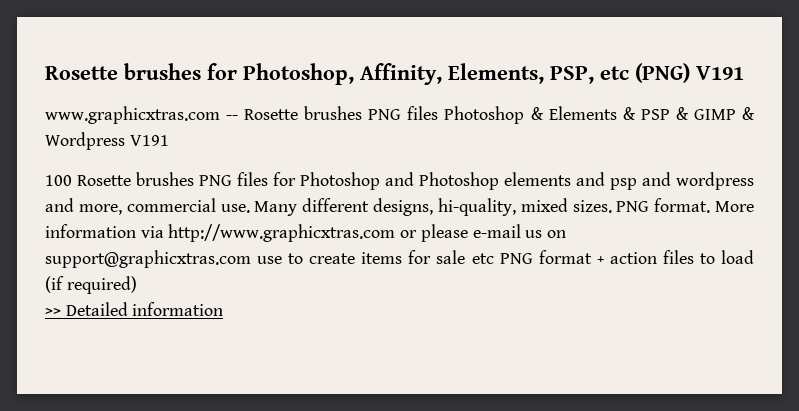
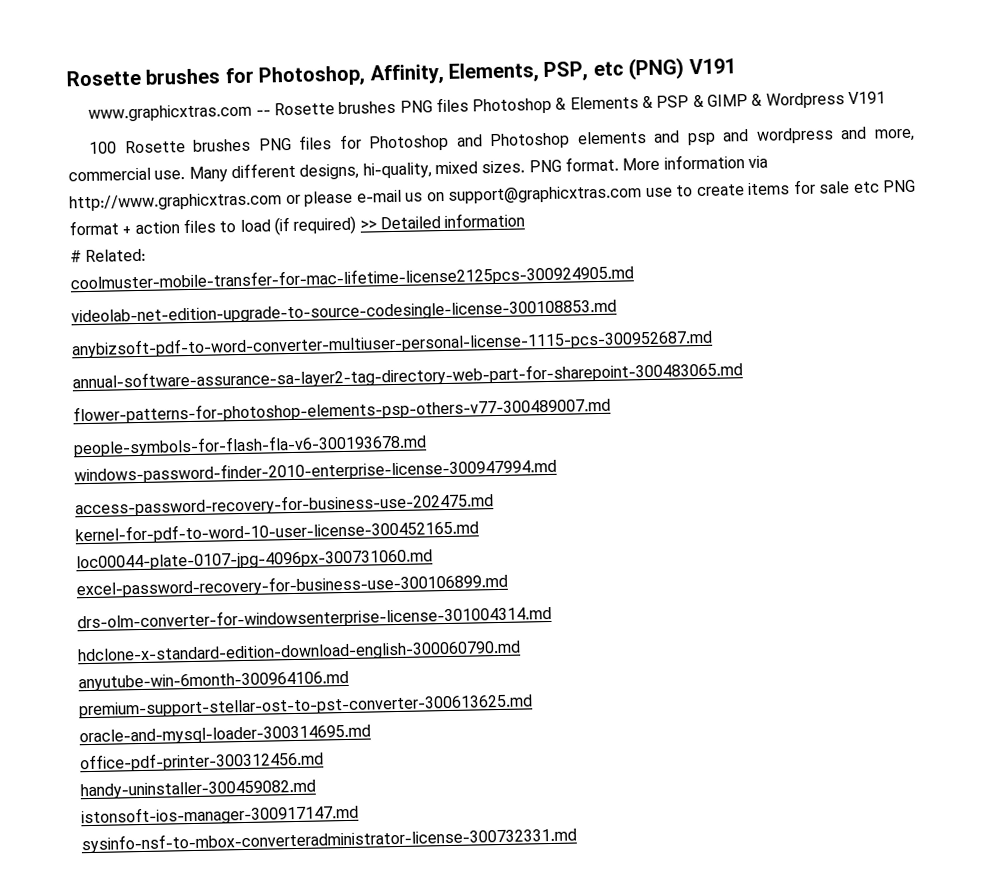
- More information via http://www.graphicxtras.com or please e-mail us on support@graphicxtras.com use to create items for sale etc PNG format + action files to load (if required)
- >> Detailed information
+ More information via http://www.graphicxtras.com or please e-mail us on support@graphicxtras.com use to create items for sale etc PNG format + action files to load (if required) >> Detailed information
+ # Related:
+ coolmuster-mobile-transfer-for-mac-lifetime-license2125pcs-300924905.md
+ videolab-net-edition-upgrade-to-source-codesingle-license-300108853.md
+ anybizsoft-pdf-to-word-converter-multiuser-personal-license-1115-pcs-300952687.md
+ annual-software-assurance-sa-layer2-tag-directory-web-part-for-sharepoint-300483065.md
+ flower-patterns-for-photoshop-elements-psp-others-v77-300489007.md
+ people-symbols-for-flash-fla-v6-300193678.md
+ windows-password-finder-2010-enterprise-license-300947994.md
+ access-password-recovery-for-business-use-202475.md
+ kernel-for-pdf-to-word-10-user-license-300452165.md
+ loc00044-plate-0107-jpg-4096px-300731060.md
+ excel-password-recovery-for-business-use-300106899.md
+ drs-olm-converter-for-windowsenterprise-license-301004314.md
+ hdclone-x-standard-edition-download-english-300060790.md
+ anyutube-win-6month-300964106.md
+ premium-support-stellar-ost-to-pst-converter-300613625.md
+ oracle-and-mysql-loader-300314695.md
+ office-pdf-printer-300312456.md
+ handy-uninstaller-300459082.md
+ istonsoft-ios-manager-300917147.md
+ sysinfo-nsf-to-mbox-converteradministrator-license-300732331.md

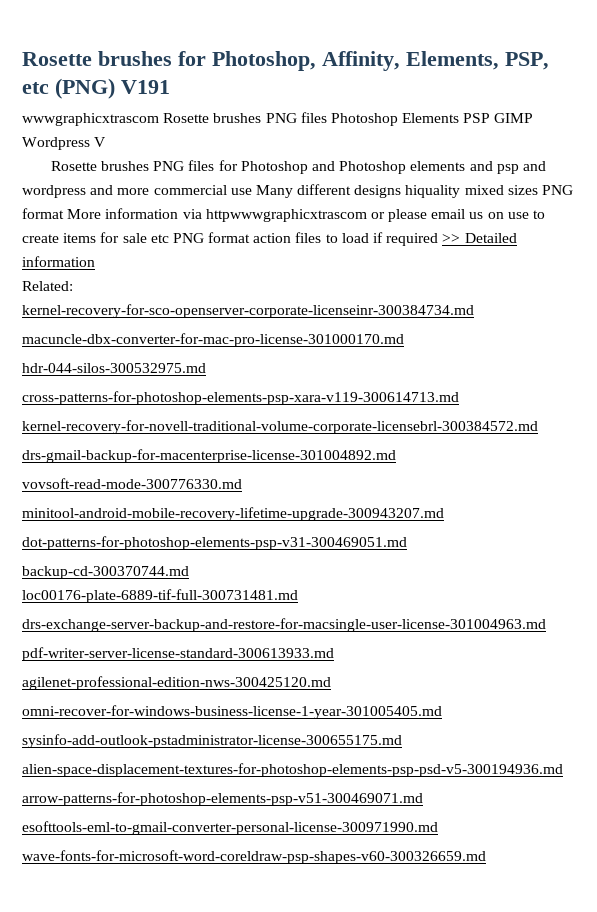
- www.graphicxtras.com -- Rosette brushes PNG files Photoshop & Elements & PSP & GIMP & Wordpress V191
- 100 Rosette brushes PNG files for Photoshop and Photoshop elements and psp and wordpress and more, commercial use. Many different designs, hi-quality, mixed sizes. PNG format. More information via http://www.graphicxtras.com or please e-mail us on support@graphicxtras.com use to create items for sale etc PNG format + action files to load (if required) >> Detailed information
+ wwwgraphicxtrascom Rosette brushes PNG files Photoshop Elements PSP GIMP Wordpress V
+ Rosette brushes PNG files for Photoshop and Photoshop elements and psp and wordpress and more commercial use Many different designs hiquality mixed sizes PNG format More information via httpwwwgraphicxtrascom or please email us on use to create items for sale etc PNG format action files to load if required >> Detailed information
- # Related:
+ Related:
- coolmuster-mobile-transfer-for-mac-lifetime-license2125pcs-300924905.md
- videolab-net-edition-upgrade-to-source-codesingle-license-300108853.md
- anybizsoft-pdf-to-word-converter-multiuser-personal-license-1115-pcs-300952687.md
- annual-software-assurance-sa-layer2-tag-directory-web-part-for-sharepoint-300483065.md
- flower-patterns-for-photoshop-elements-psp-others-v77-300489007.md
- people-symbols-for-flash-fla-v6-300193678.md
- windows-password-finder-2010-enterprise-license-300947994.md
- access-password-recovery-for-business-use-202475.md
- kernel-for-pdf-to-word-10-user-license-300452165.md
- loc00044-plate-0107-jpg-4096px-300731060.md
- excel-password-recovery-for-business-use-300106899.md
- drs-olm-converter-for-windowsenterprise-license-301004314.md
- hdclone-x-standard-edition-download-english-300060790.md
- anyutube-win-6month-300964106.md
- premium-support-stellar-ost-to-pst-converter-300613625.md
- oracle-and-mysql-loader-300314695.md
- office-pdf-printer-300312456.md
- handy-uninstaller-300459082.md
- istonsoft-ios-manager-300917147.md
- sysinfo-nsf-to-mbox-converteradministrator-license-300732331.md
+ kernel-recovery-for-sco-openserver-corporate-licenseinr-300384734.md
+ macuncle-dbx-converter-for-mac-pro-license-301000170.md
+ hdr-044-silos-300532975.md
+ cross-patterns-for-photoshop-elements-psp-xara-v119-300614713.md
+ kernel-recovery-for-novell-traditional-volume-corporate-licensebrl-300384572.md
+ drs-gmail-backup-for-macenterprise-license-301004892.md
+ vovsoft-read-mode-300776330.md
+ minitool-android-mobile-recovery-lifetime-upgrade-300943207.md
+ dot-patterns-for-photoshop-elements-psp-v31-300469051.md
+ backup-cd-300370744.md
+ loc00176-plate-6889-tif-full-300731481.md
+ drs-exchange-server-backup-and-restore-for-macsingle-user-license-301004963.md
+ pdf-writer-server-license-standard-300613933.md
+ agilenet-professional-edition-nws-300425120.md
+ omni-recover-for-windows-business-license-1-year-301005405.md
+ sysinfo-add-outlook-pstadministrator-license-300655175.md
+ alien-space-displacement-textures-for-photoshop-elements-psp-psd-v5-300194936.md
+ arrow-patterns-for-photoshop-elements-psp-v51-300469071.md
+ esofttools-eml-to-gmail-converter-personal-license-300971990.md
+ wave-fonts-for-microsoft-word-coreldraw-psp-shapes-v60-300326659.md

